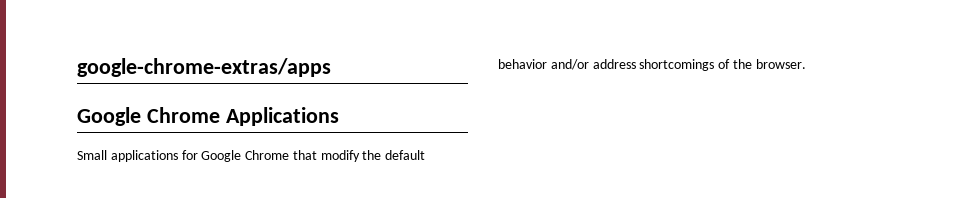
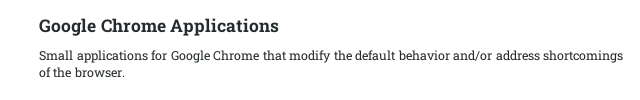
- google-chrome-extras/apps

